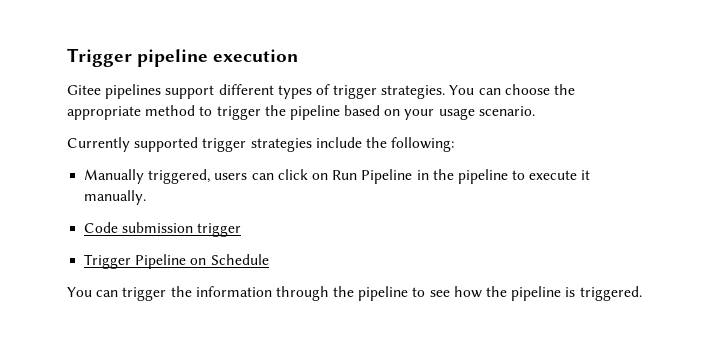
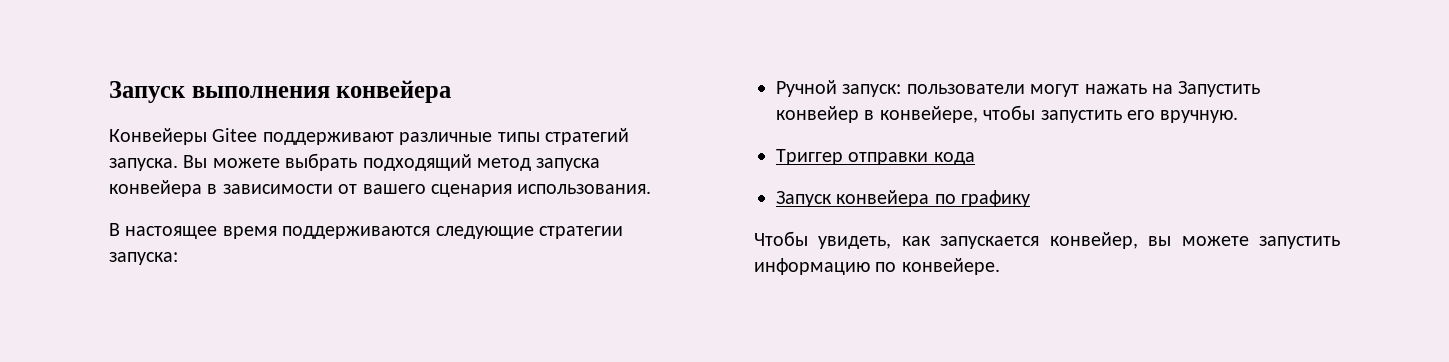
- Trigger pipeline execution
- Gitee pipelines support different types of trigger strategies. You can choose the appropriate method to trigger the pipeline based on your usage scenario.
- Currently supported trigger strategies include the following:
- Manually triggered, users can click on Run Pipeline in the pipeline to execute it manually.
- Code submission trigger
- Trigger Pipeline on Schedule
- You can trigger the information through the pipeline to see how the pipeline is triggered.
+ Запуск выполнения конвейера
+ Конвейеры Gitee поддерживают различные типы стратегий запуска. Вы можете выбрать подходящий метод запуска конвейера в зависимости от вашего сценария использования.
+ В настоящее время поддерживаются следующие стратегии запуска:
+ Ручной запуск: пользователи могут нажать на Запустить конвейер в конвейере, чтобы запустить его вручную.
+ Триггер отправки кода
+ Запуск конвейера по графику
+ Чтобы увидеть, как запускается конвейер, вы можете запустить информацию по конвейере.

